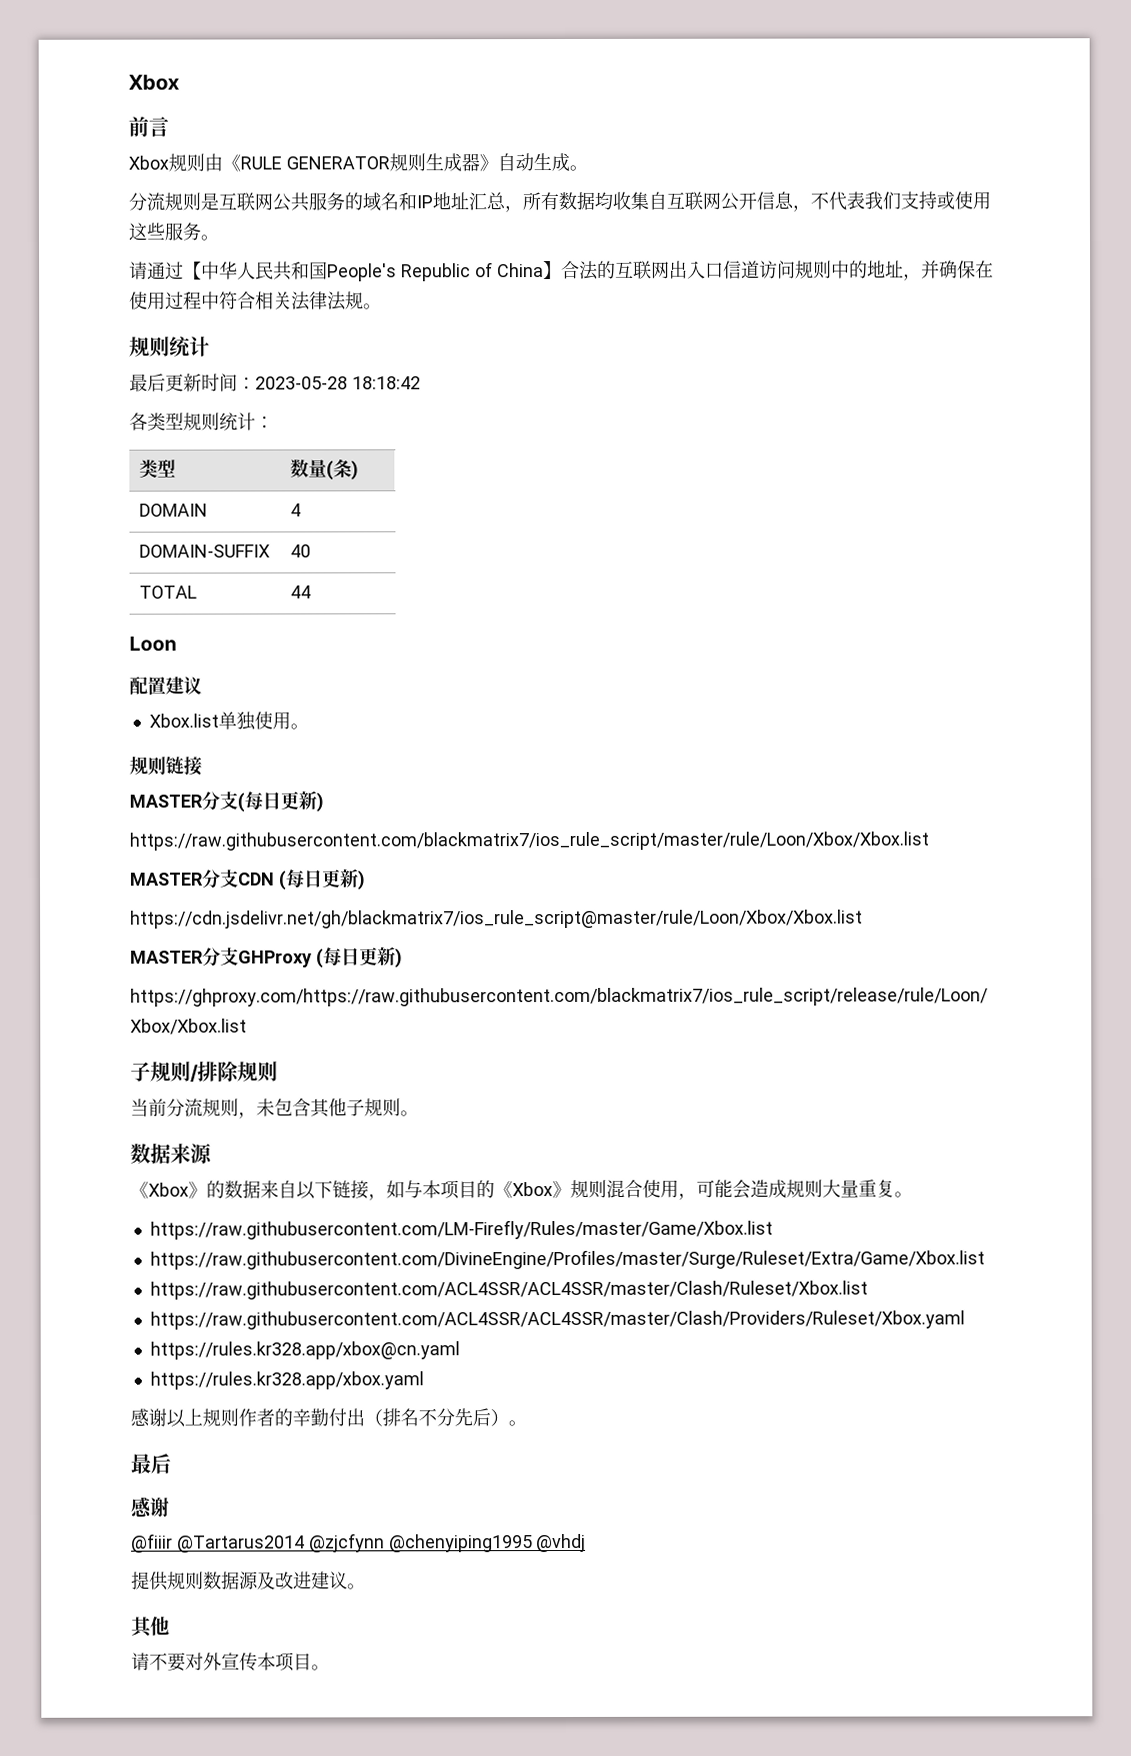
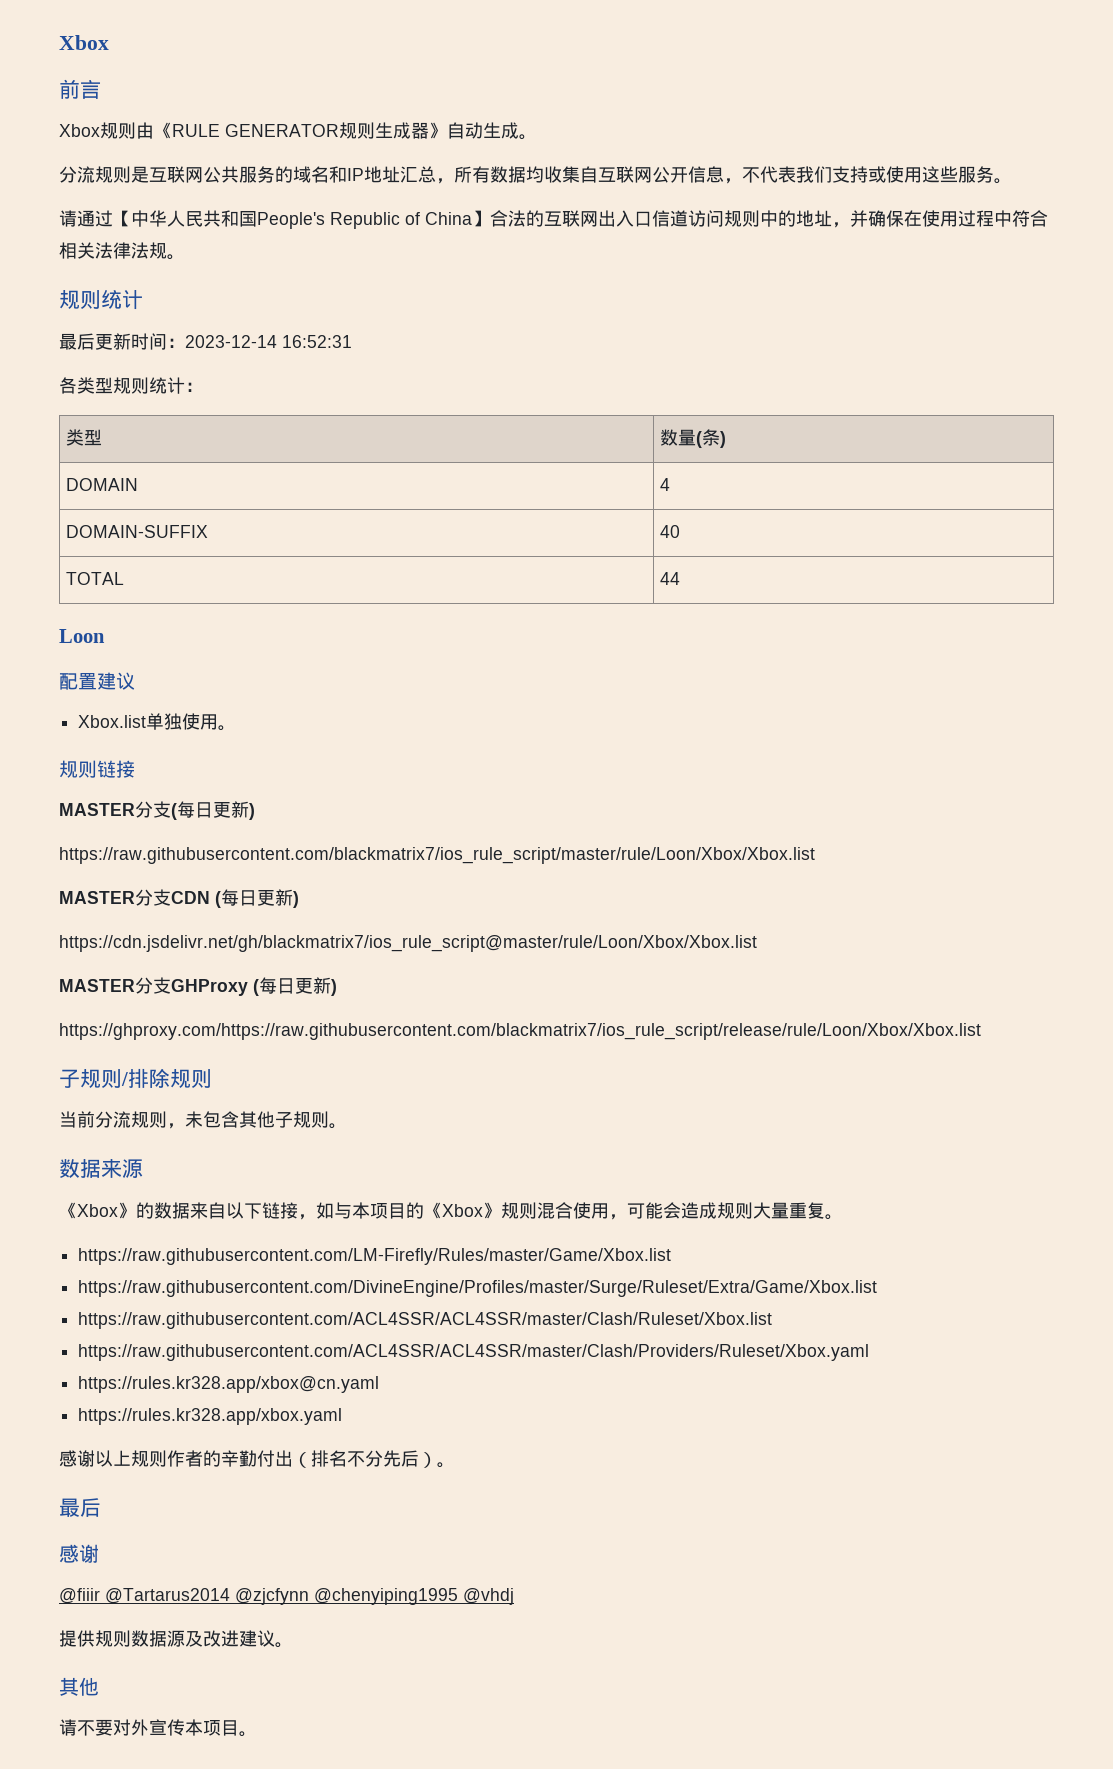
- 最后更新时间：2023-05-28 18:18:42
+ 最后更新时间：2023-12-14 16:52:31

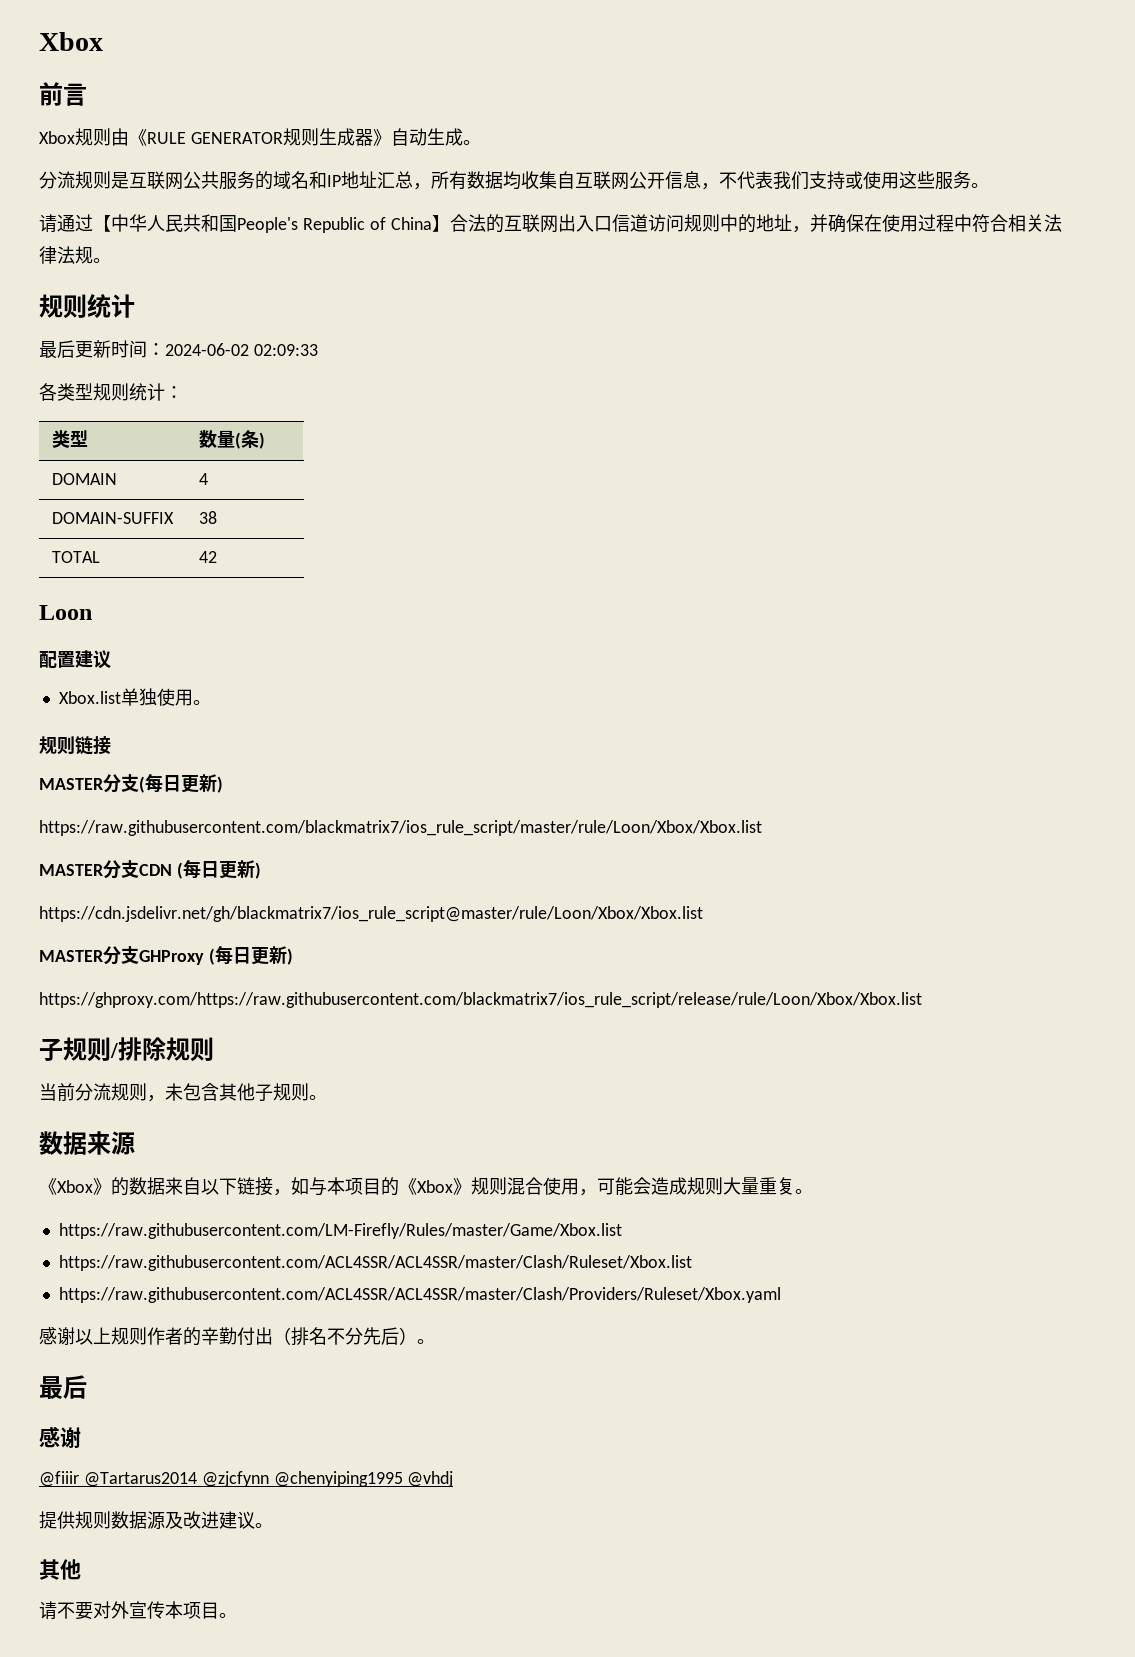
- 最后更新时间：2023-12-14 16:52:31
+ 最后更新时间：2024-06-02 02:09:33
- DOMAIN-SUFFIX | 40
+ DOMAIN-SUFFIX | 38
- TOTAL | 44
+ TOTAL | 42
- https://raw.githubusercontent.com/DivineEngine/Profiles/master/Surge/Ruleset/Extra/Game/Xbox.list
- https://rules.kr328.app/xbox@cn.yaml
- https://rules.kr328.app/xbox.yaml

